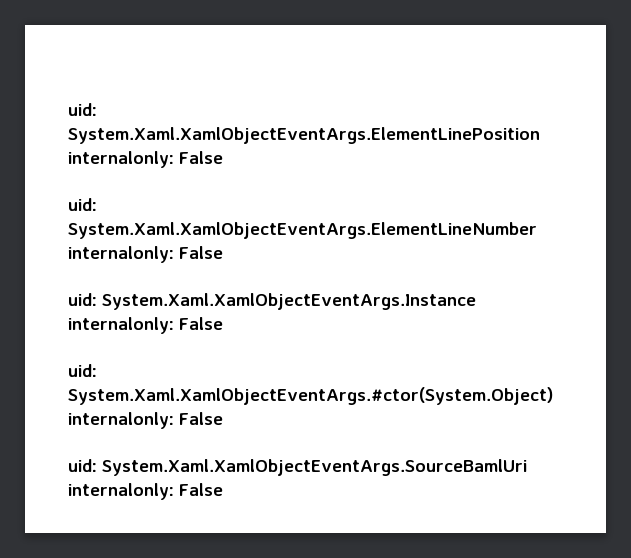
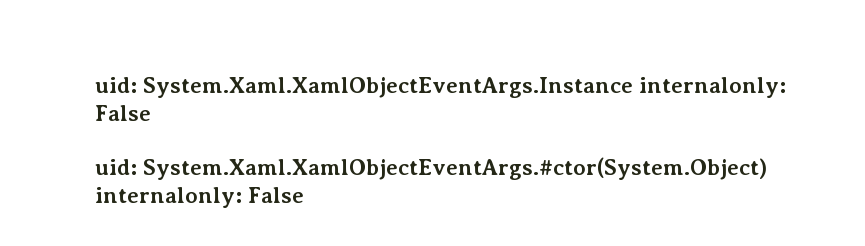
- uid: System.Xaml.XamlObjectEventArgs.ElementLinePosition internalonly: False
- uid: System.Xaml.XamlObjectEventArgs.ElementLineNumber internalonly: False
- uid: System.Xaml.XamlObjectEventArgs.SourceBamlUri internalonly: False

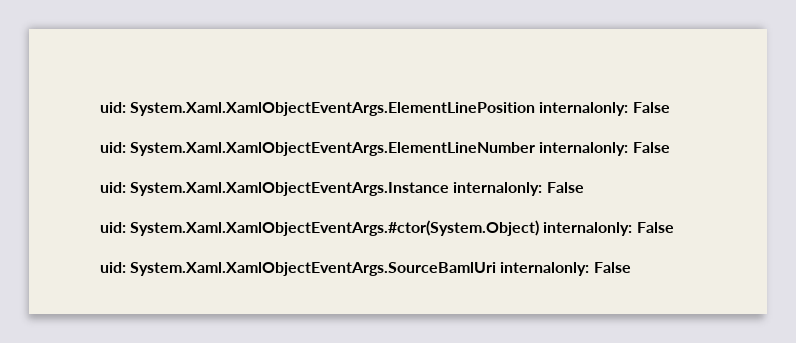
+ uid: System.Xaml.XamlObjectEventArgs.ElementLinePosition internalonly: False
+ uid: System.Xaml.XamlObjectEventArgs.ElementLineNumber internalonly: False
+ uid: System.Xaml.XamlObjectEventArgs.SourceBamlUri internalonly: False

